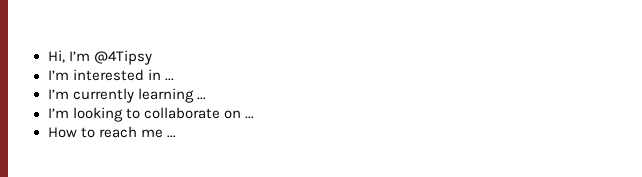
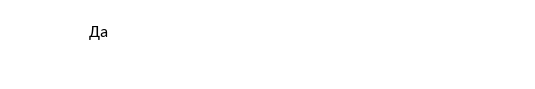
- Hi, I’m @4Tipsy
- I’m interested in ...
- I’m currently learning ...
- I’m looking to collaborate on ...
- How to reach me ...
+ Да

